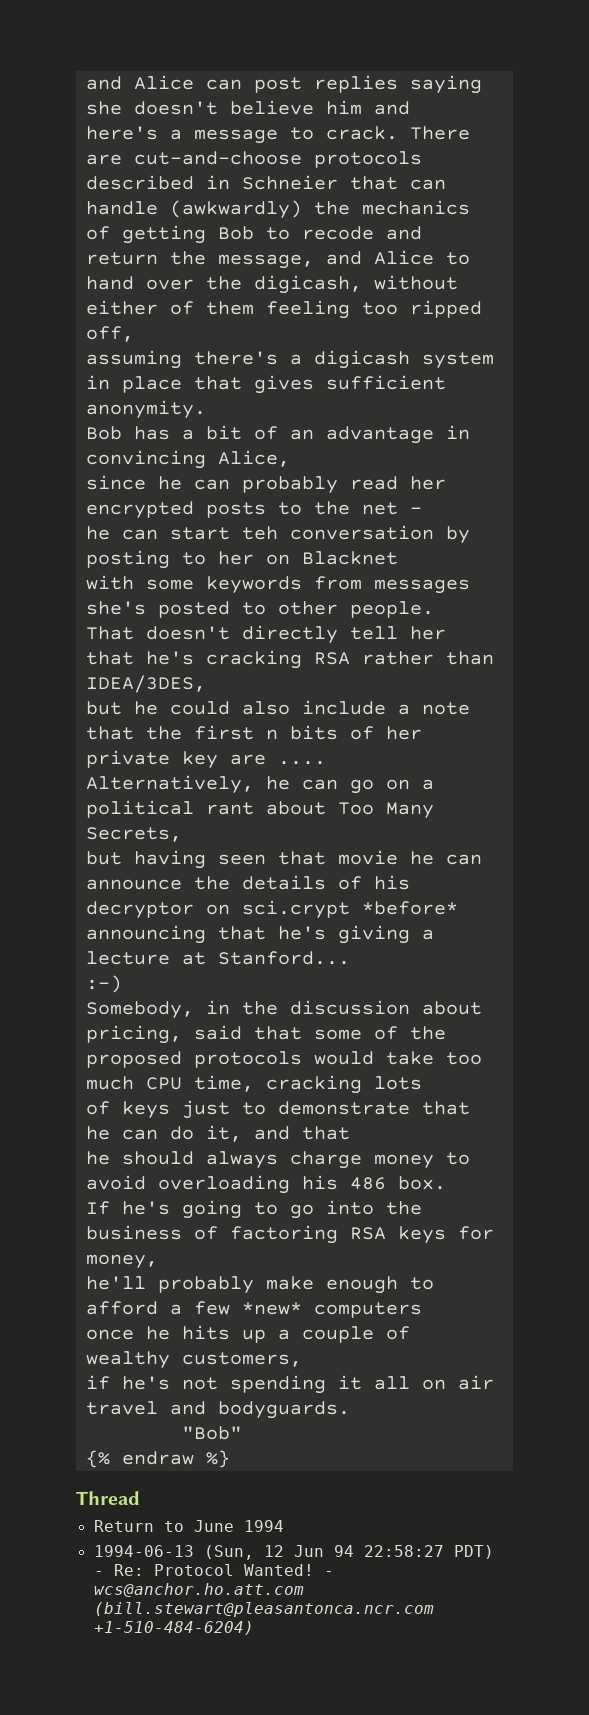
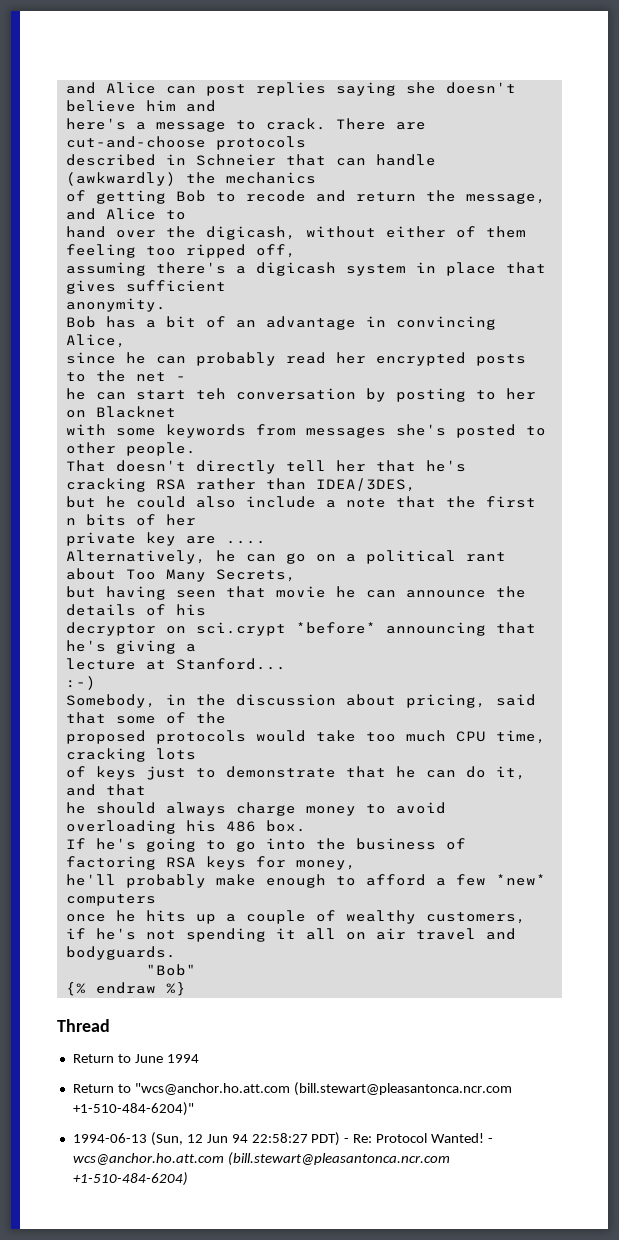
+ Return to "wcs@anchor.ho.att.com (bill.stewart@pleasantonca.ncr.com +1-510-484-6204)"

